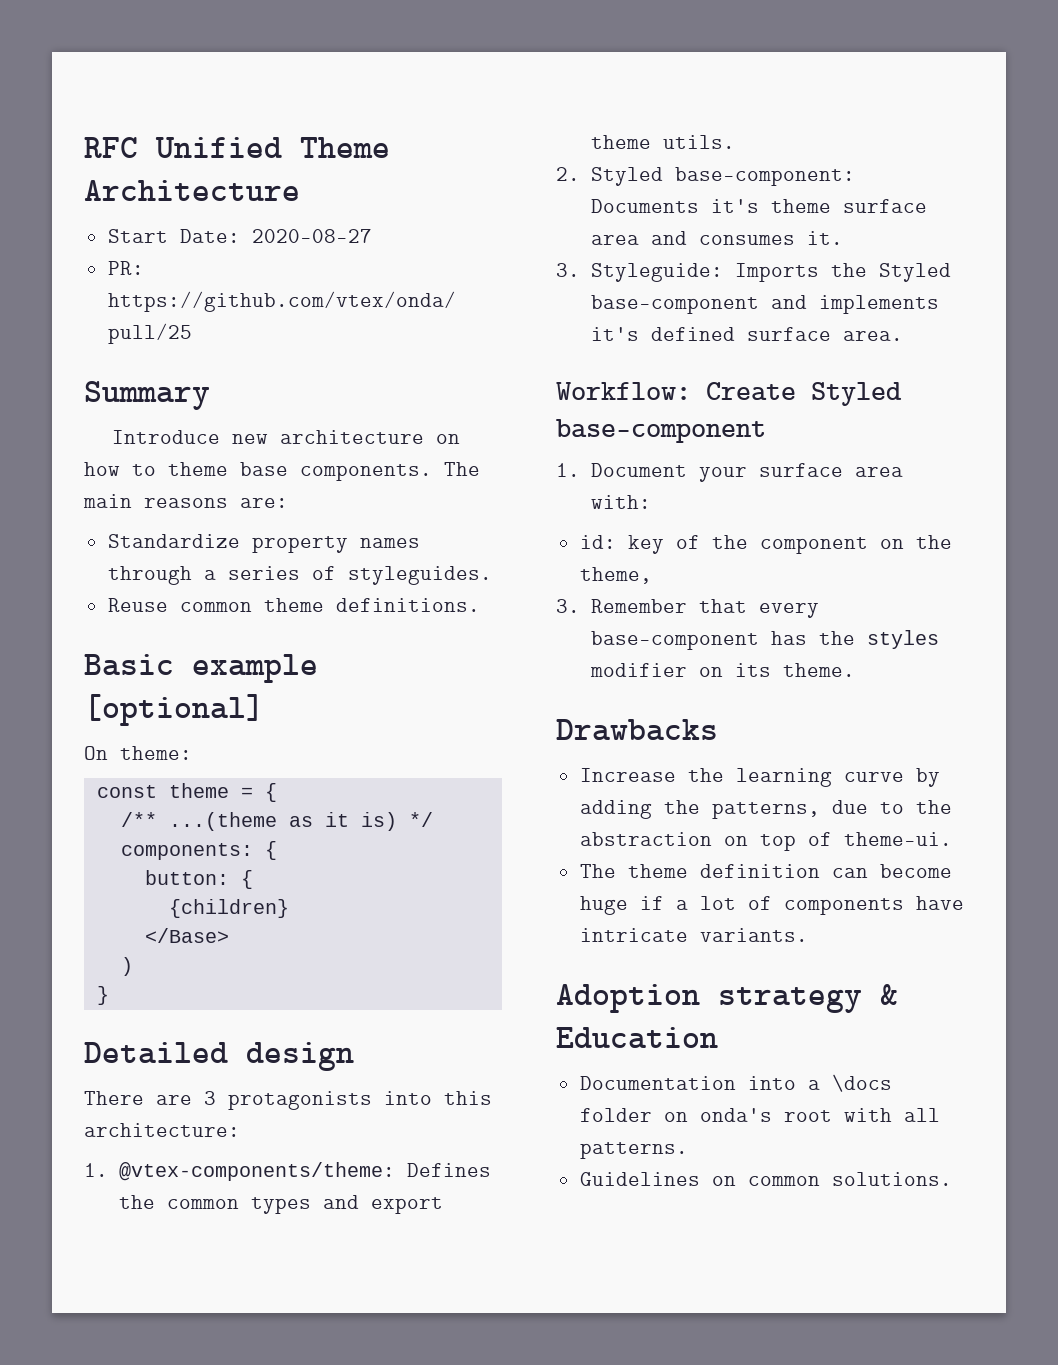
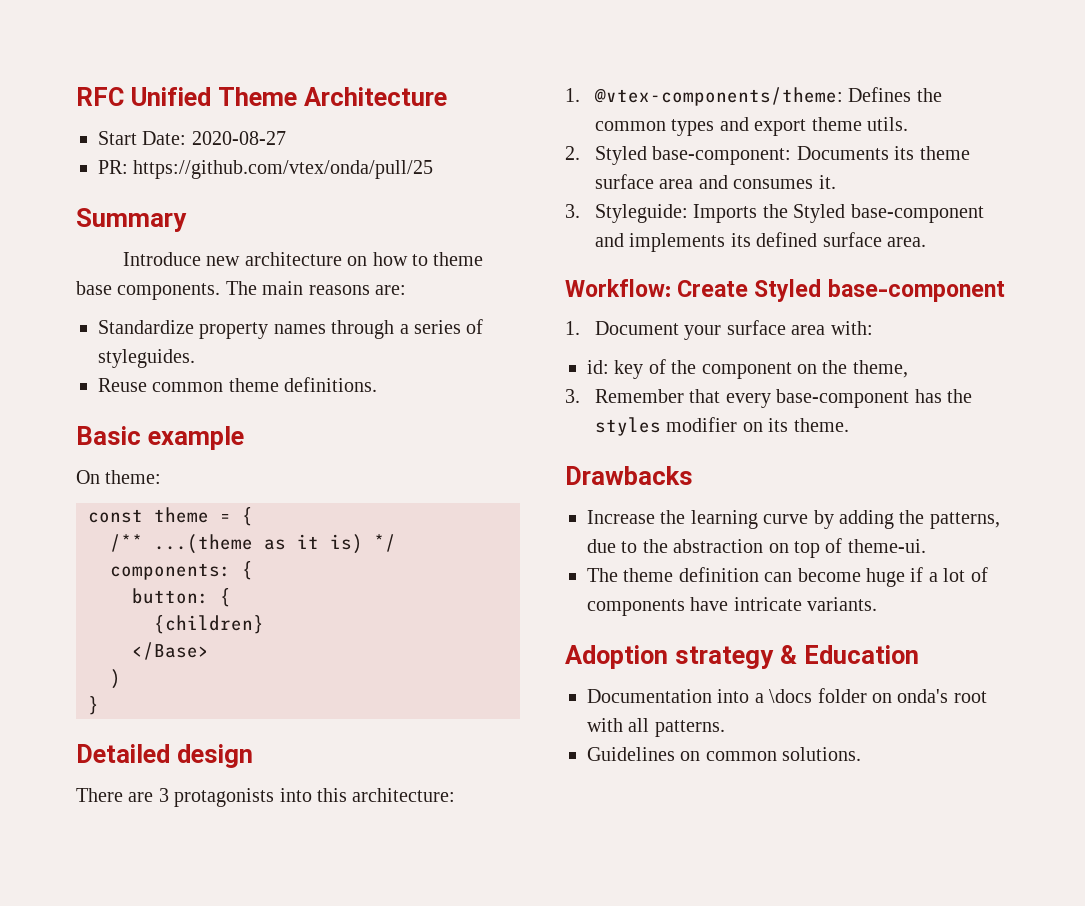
- Basic example [optional]
+ Basic example
- 2. Styled base-component: Documents it's theme surface area and consumes it.
+ 2. Styled base-component: Documents its theme surface area and consumes it.
- 3. Styleguide: Imports the Styled base-component and implements it's defined surface area.
+ 3. Styleguide: Imports the Styled base-component and implements its defined surface area.

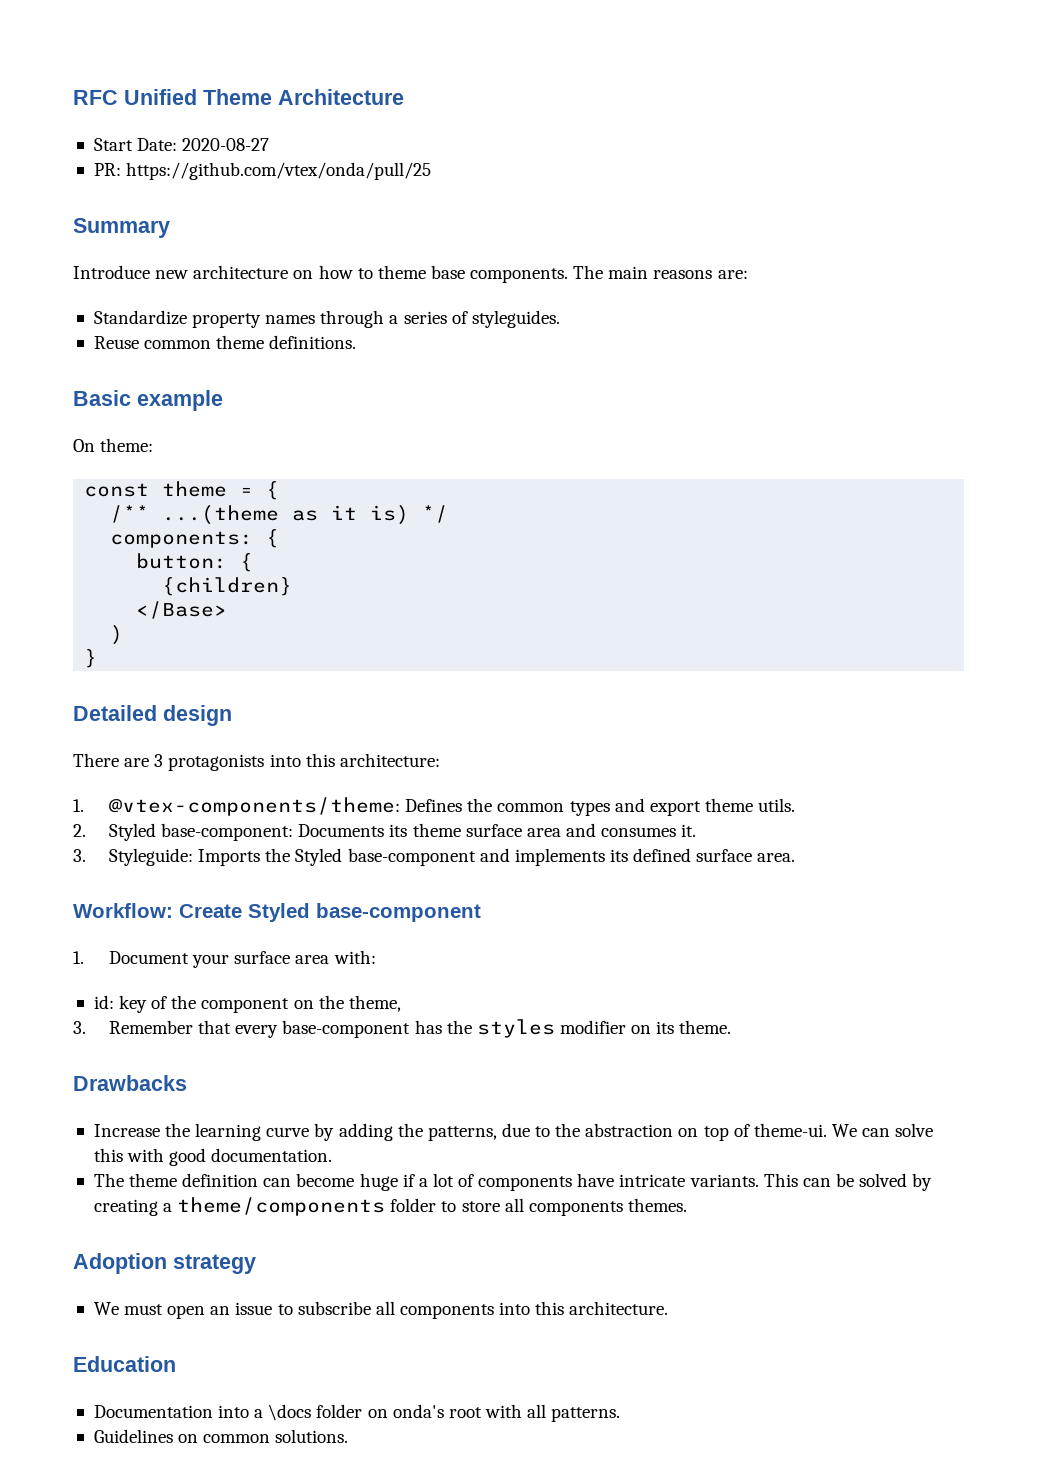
+ We can solve this with good documentation.
- The theme definition can become huge if a lot of components have intricate variants.
- Adoption strategy & Education
+ The theme definition can become huge if a lot of components have intricate variants. This can be solved by creating a theme/components folder to store all components themes.
+ Adoption strategy
+ We must open an issue to subscribe all components into this architecture.
+ Education

